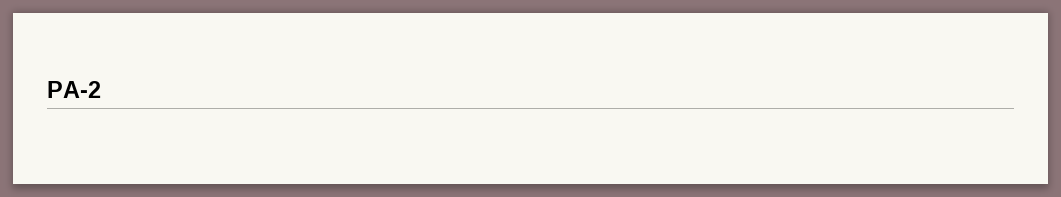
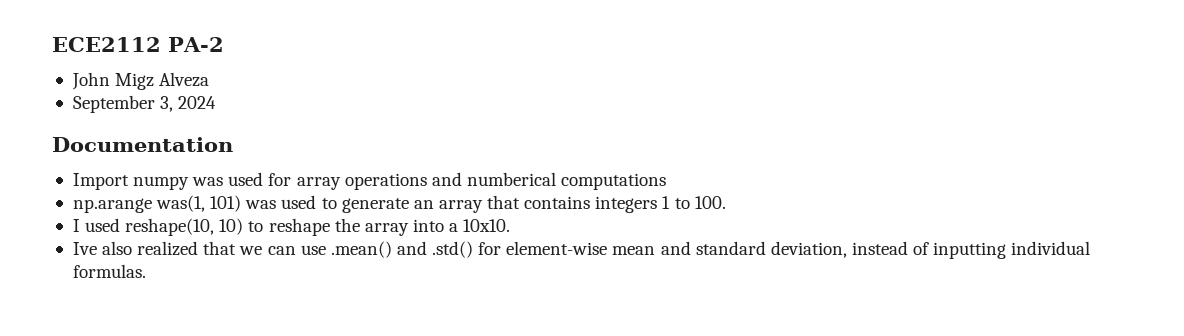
- PA-2
+ ECE2112 PA-2
+ John Migz Alveza
+ September 3, 2024
+ Documentation
+ Import numpy was used for array operations and numberical computations
+ np.arange was(1, 101) was used to generate an array that contains integers 1 to 100.
+ I used reshape(10, 10) to reshape the array into a 10x10.
+ Ive also realized that we can use .mean() and .std() for element-wise mean and standard deviation, instead of inputting individual formulas.

